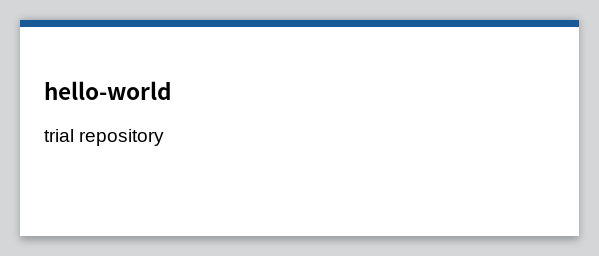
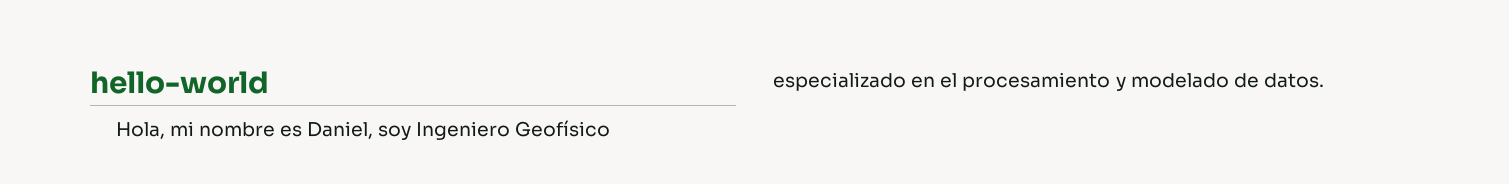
- trial repository
+ Hola, mi nombre es Daniel, soy Ingeniero Geofísico especializado en el procesamiento y modelado de datos.

